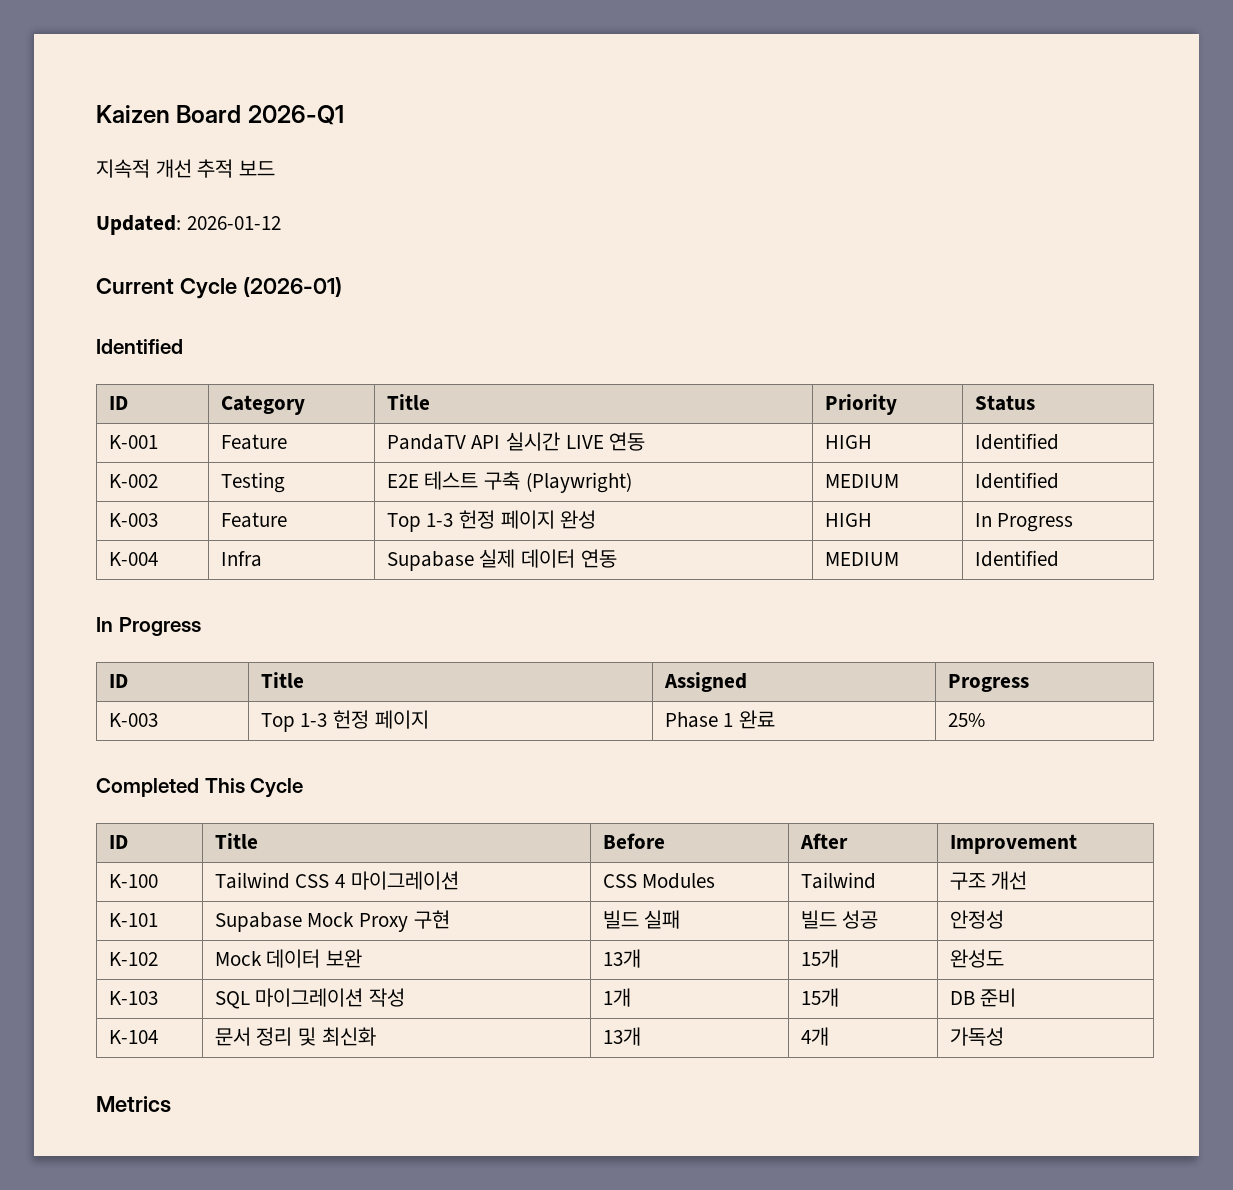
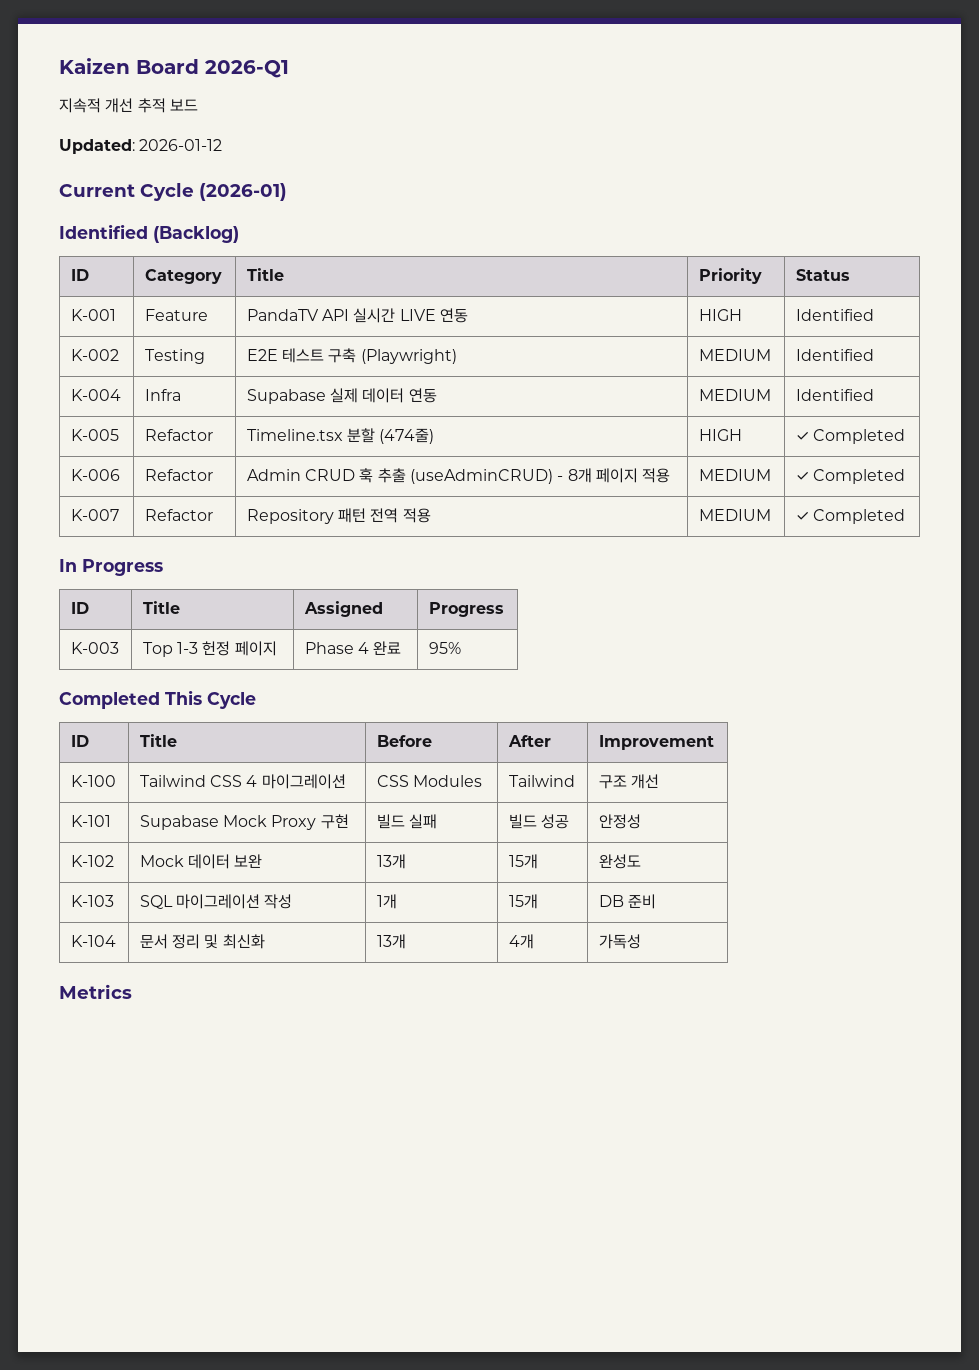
  Current Cycle (2026-01)
- Identified
+ Identified (Backlog)
- K-003 | Feature | Top 1-3 헌정 페이지 완성 | HIGH | In Progress
+ K-005 | Refactor | Timeline.tsx 분할 (474줄) | HIGH | ✓ Completed
+ K-006 | Refactor | Admin CRUD 훅 추출 (useAdminCRUD) - 8개 페이지 적용 | MEDIUM | ✓ Completed
+ K-007 | Refactor | Repository 패턴 전역 적용 | MEDIUM | ✓ Completed
- K-003 | Top 1-3 헌정 페이지 | Phase 1 완료 | 25%
+ K-003 | Top 1-3 헌정 페이지 | Phase 4 완료 | 95%

